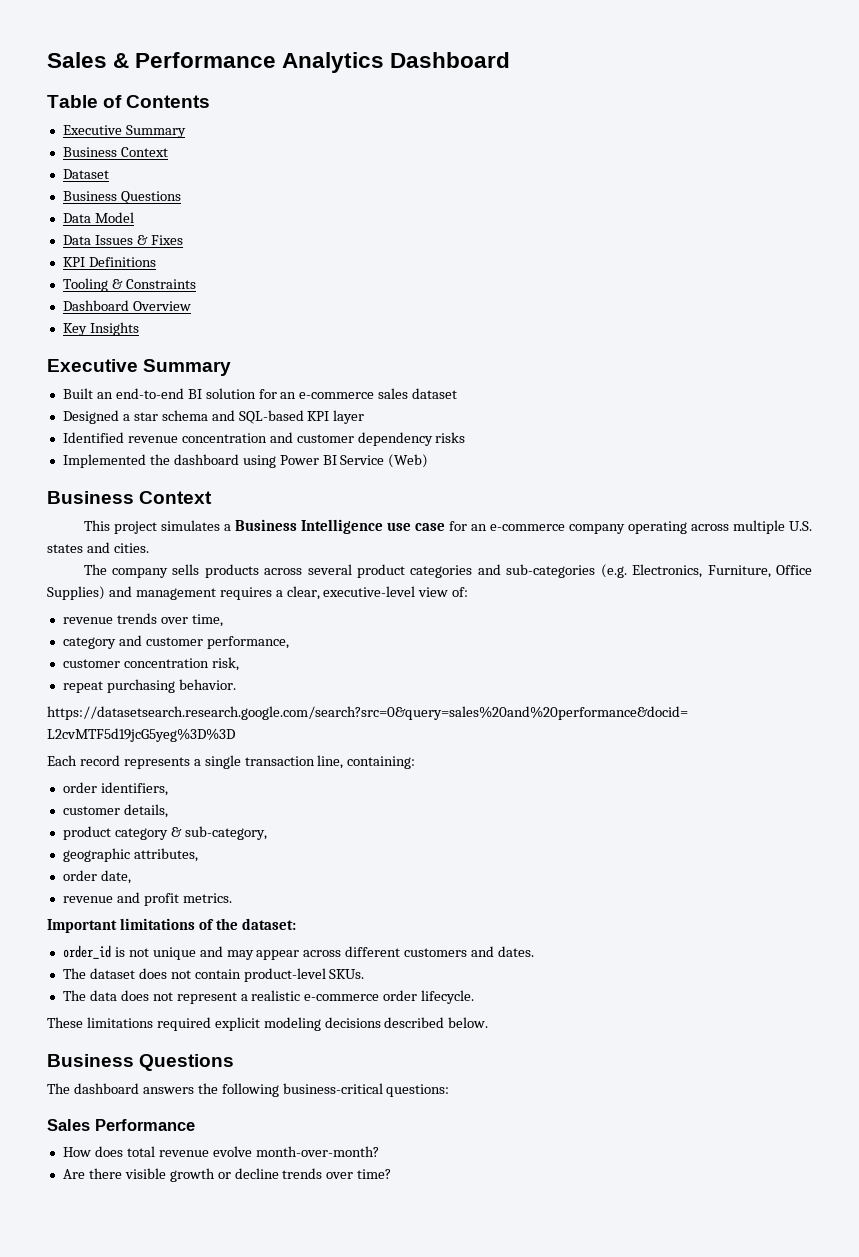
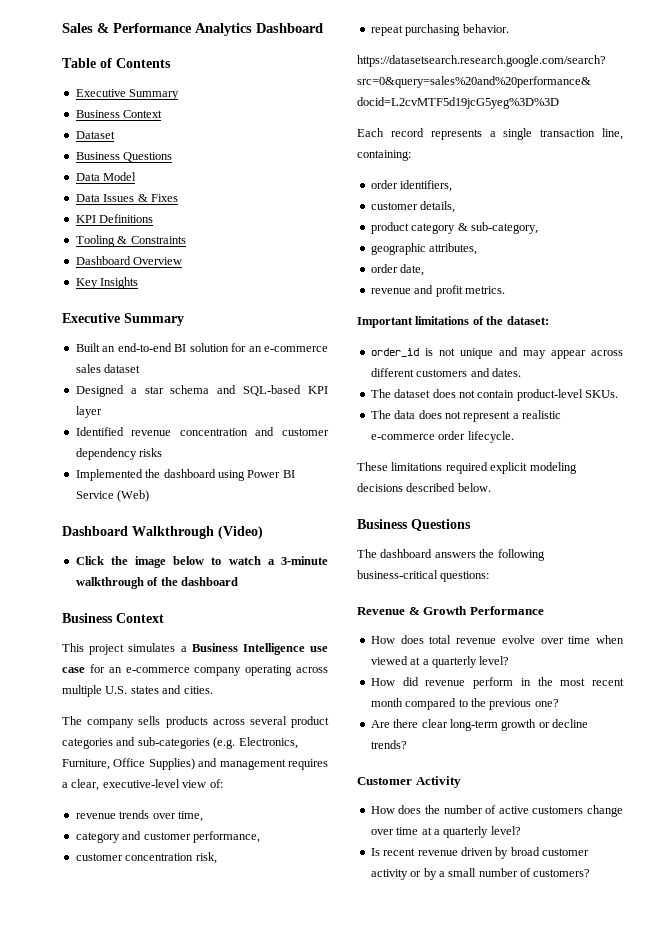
+ Dashboard Walkthrough (Video)
+ Click the image below to watch a 3-minute walkthrough of the dashboard
- Sales Performance
+ Revenue & Growth Performance
- How does total revenue evolve month-over-month?
+ How does total revenue evolve over time when viewed at a quarterly level?
+ How did revenue perform in the most recent month compared to the previous one?
- Are there visible growth or decline trends over time?
+ Are there clear long-term growth or decline trends?
+ Customer Activity
+ How does the number of active customers change over time at a quarterly level?
+ Is recent revenue driven by broad customer activity or by a small number of customers?

